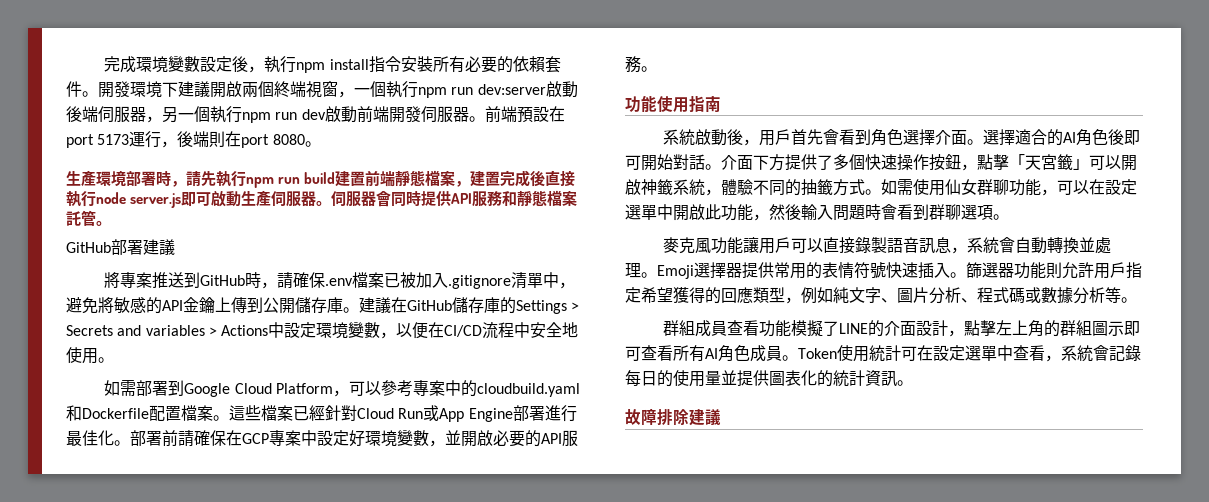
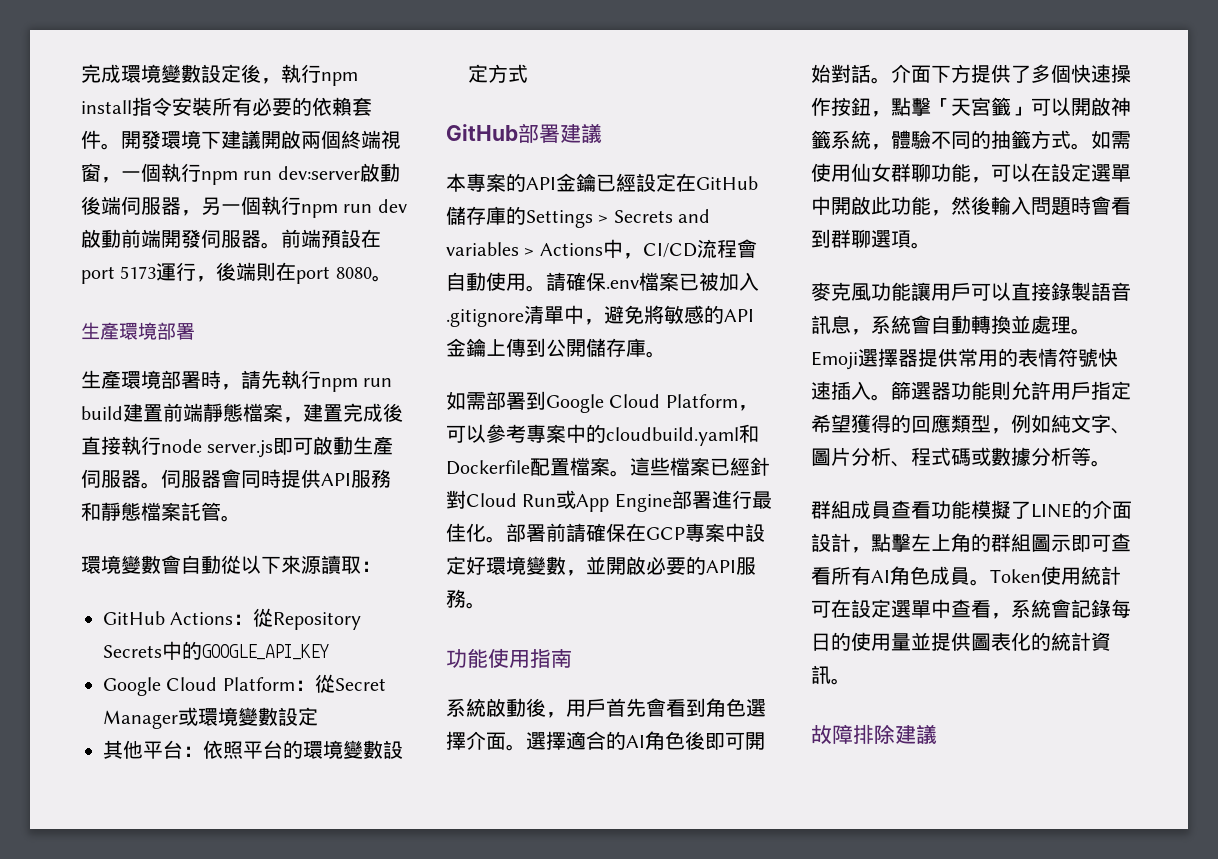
  前端預設在port 5173運行，後端則在port 8080。
+ 生產環境部署
+ 環境變數會自動從以下來源讀取：
+ GitHub Actions：從Repository Secrets中的GOOGLE_API_KEY
+ Google Cloud Platform：從Secret Manager或環境變數設定
+ 其他平台：依照平台的環境變數設定方式
  GitHub部署建議
- 將專案推送到GitHub時，請確保.env檔案已被加入.gitignore清單中，避免將敏感的API金鑰上傳到公開儲存庫。建議在GitHub儲存庫的Settings > Secrets and variables > Actions中設定環境變數，以便在CI/CD流程中安全地使用。
+ 本專案的API金鑰已經設定在GitHub儲存庫的Settings > Secrets and variables > Actions中，CI/CD流程會自動使用。請確保.env檔案已被加入.gitignore清單中，避免將敏感的API金鑰上傳到公開儲存庫。

